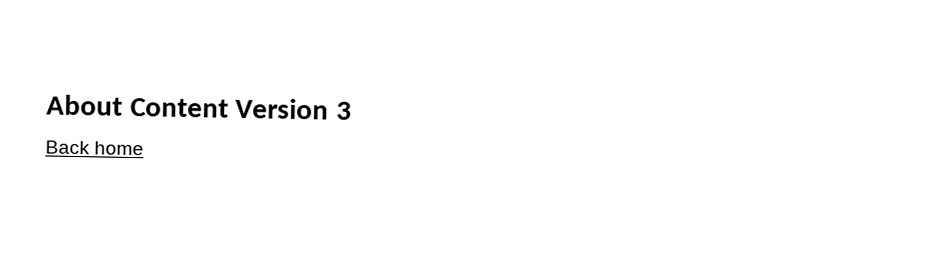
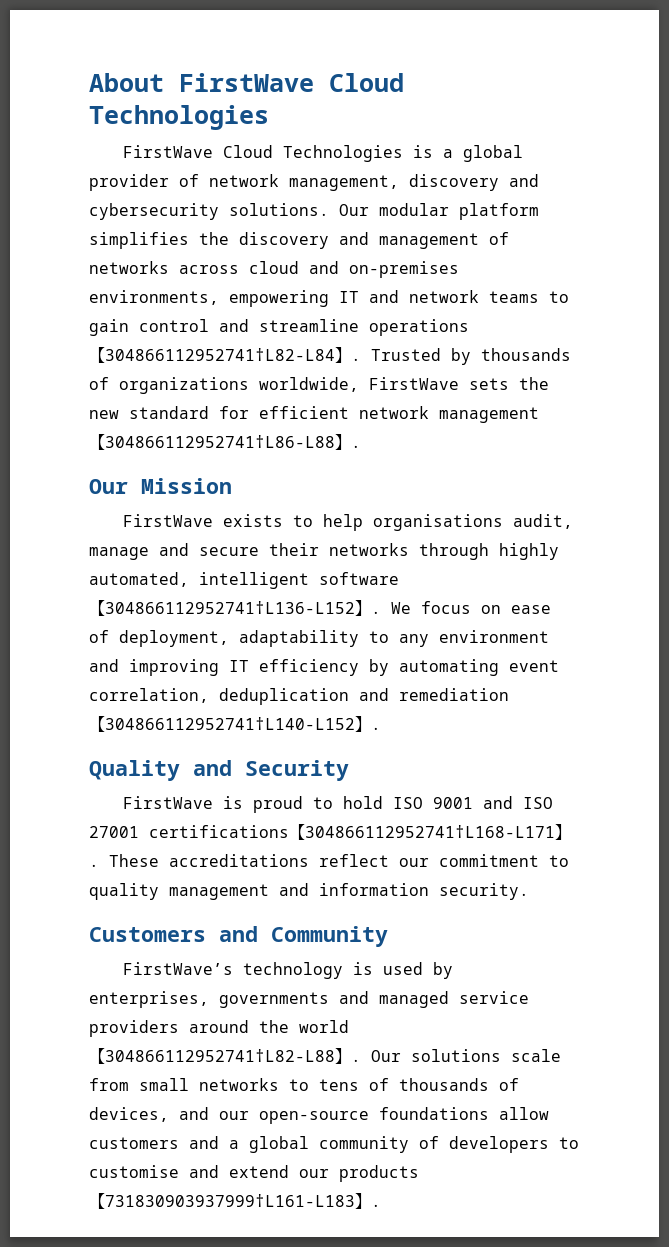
- About Content Version 3
- Back home
+ About FirstWave Cloud Technologies
+ FirstWave Cloud Technologies is a global provider of network management, discovery and cybersecurity solutions. Our modular platform simplifies the discovery and management of networks across cloud and on‑premises environments, empowering IT and network teams to gain control and streamline operations【304866112952741†L82-L84】. Trusted by thousands of organizations worldwide, FirstWave sets the new standard for efficient network management【304866112952741†L86-L88】.
+ Our Mission
+ FirstWave exists to help organisations audit, manage and secure their networks through highly automated, intelligent software【304866112952741†L136-L152】. We focus on ease of deployment, adaptability to any environment and improving IT efficiency by automating event correlation, deduplication and remediation【304866112952741†L140-L152】.
+ Quality and Security
+ FirstWave is proud to hold ISO 9001 and ISO 27001 certifications【304866112952741†L168-L171】. These accreditations reflect our commitment to quality management and information security.
+ Customers and Community
+ FirstWave’s technology is used by enterprises, governments and managed service providers around the world【304866112952741†L82-L88】. Our solutions scale from small networks to tens of thousands of devices, and our open‑source foundations allow customers and a global community of developers to customise and extend our products【731830903937999†L161-L183】.

